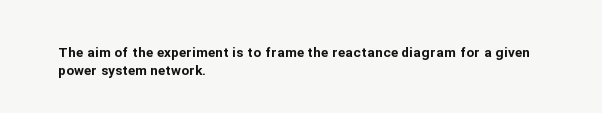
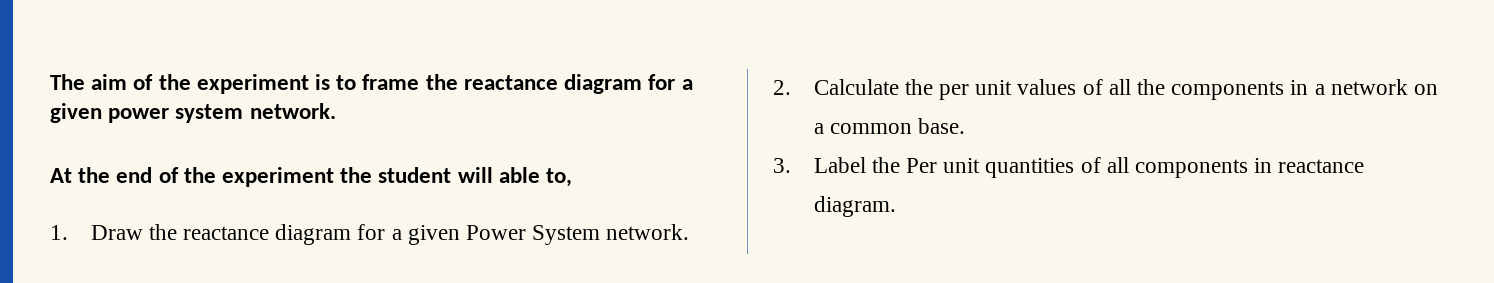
+ At the end of the experiment the student will able to,
+ 1. Draw the reactance diagram for a given Power System network.
+ 2. Calculate the per unit values of all the components in a network on a common base.
+ 3. Label the Per unit quantities of all components in reactance diagram.

